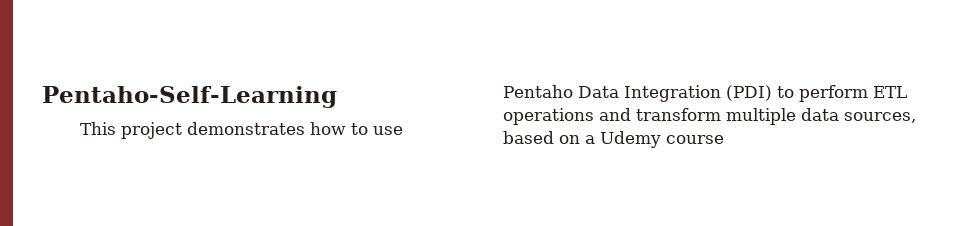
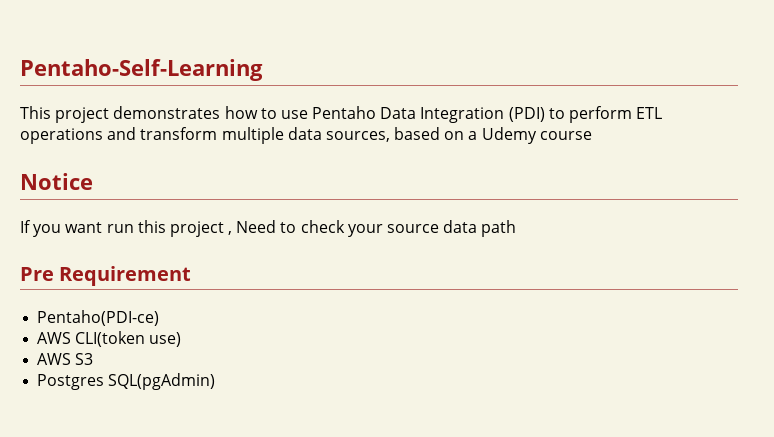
+ Notice
+ If you want run this project , Need to check your source data path
+ Pre Requirement
+ Pentaho(PDI-ce)
+ AWS CLI(token use)
+ AWS S3
+ Postgres SQL(pgAdmin)

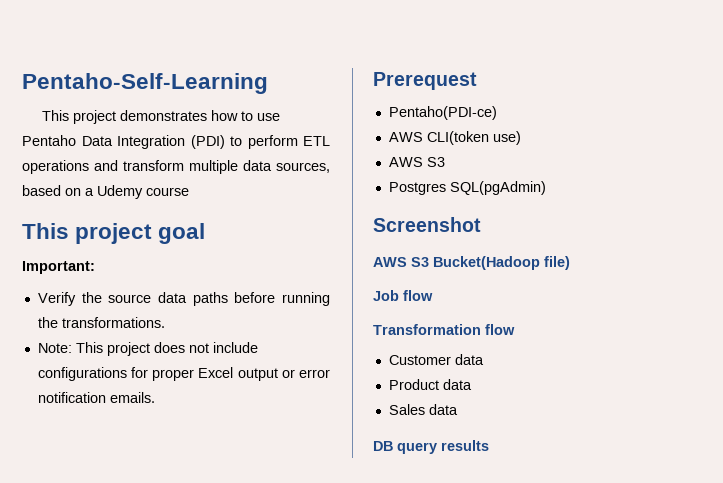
- Notice
- If you want run this project , Need to check your source data path
- Pre Requirement
+ This project goal
+ Important:
+ Verify the source data paths before running the transformations.
+ Note: This project does not include configurations for proper Excel output or error notification emails.
+ Prerequest
+ Screenshot
+ AWS S3 Bucket(Hadoop file)
+ Job flow
+ Transformation flow
+ Customer data
+ Product data
+ Sales data
+ DB query results

